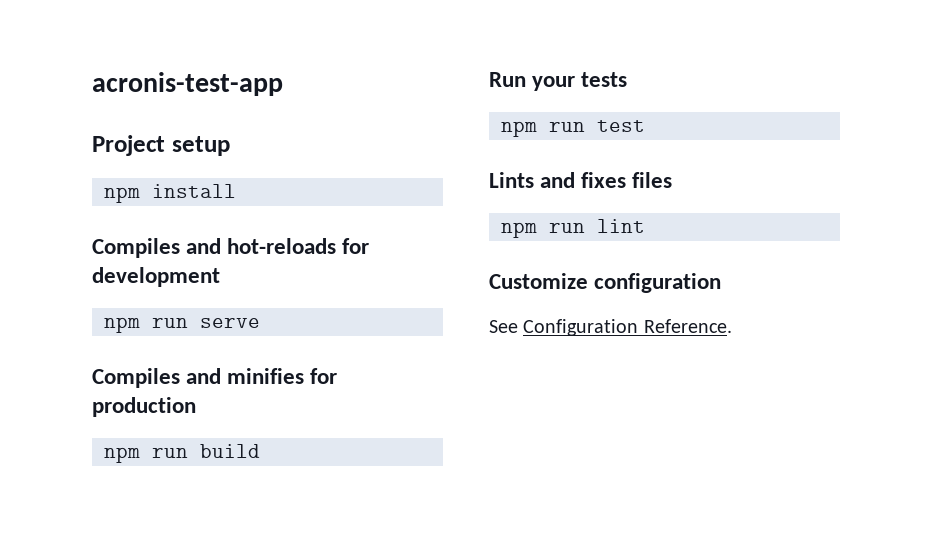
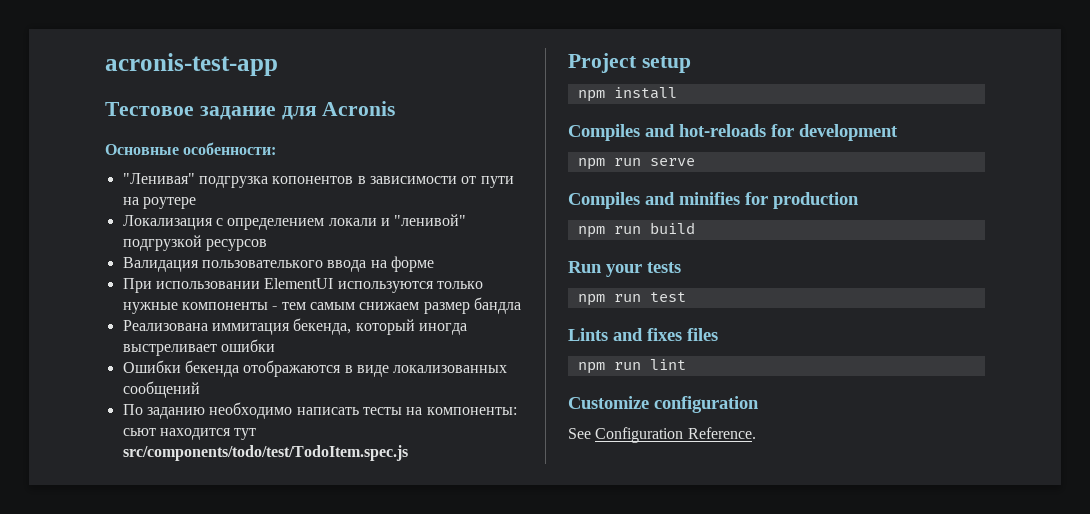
+ Тестовое задание для Acronis
+ Основные особенности:
+ "Ленивая" подгрузка копонентов в зависимости от пути на роутере
+ Локализация с определением локали и "ленивой" подгрузкой ресурсов
+ Валидация пользователького ввода на форме
+ При использовании ElementUI используются только нужные компоненты - тем самым снижаем размер бандла
+ Реализована иммитация бекенда, который иногда выстреливает ошибки
+ Ошибки бекенда отображаются в виде локализованных сообщений
+ По заданию необходимо написать тесты на компоненты: сьют находится тут src/components/todo/test/TodoItem.spec.js

